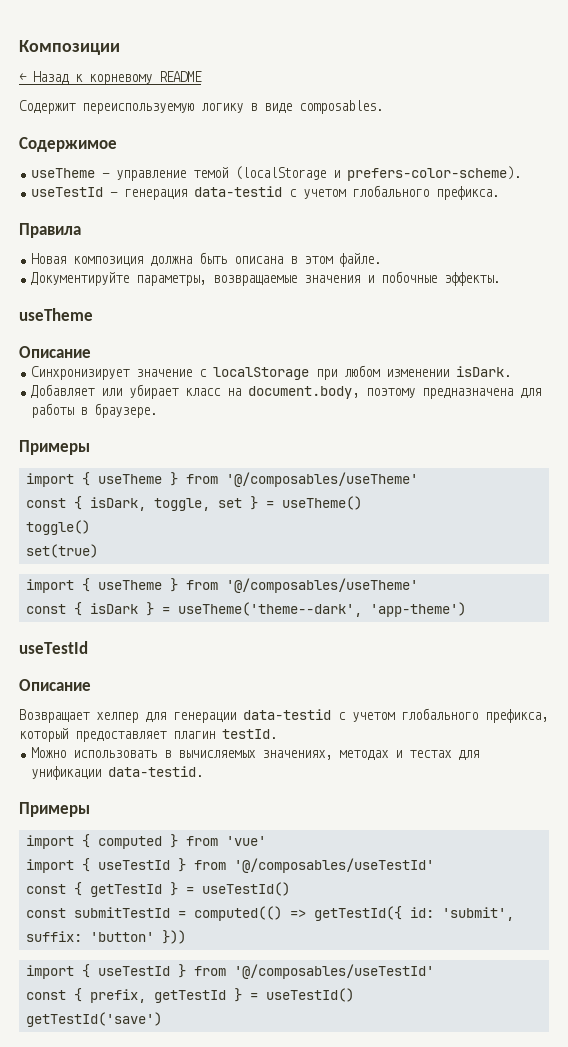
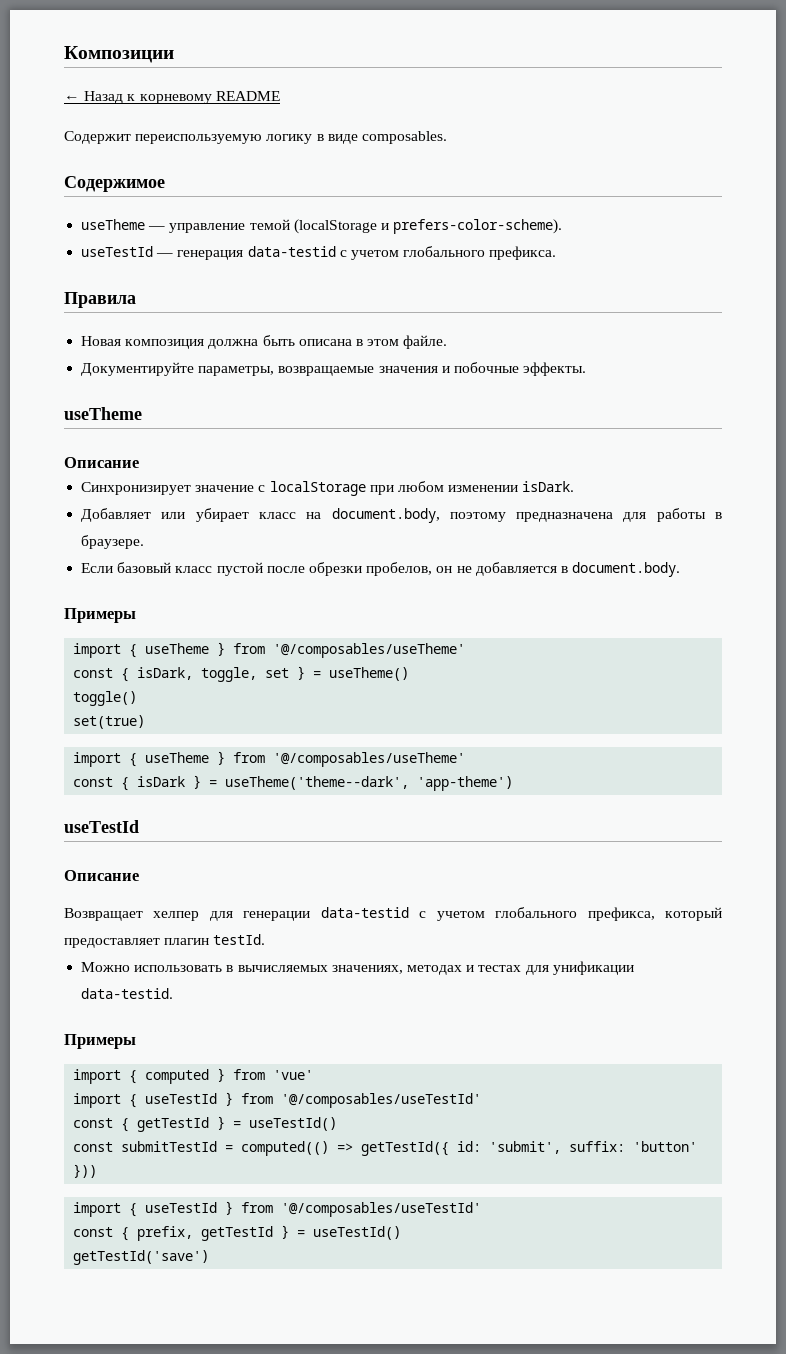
+ Если базовый класс пустой после обрезки пробелов, он не добавляется в document.body.

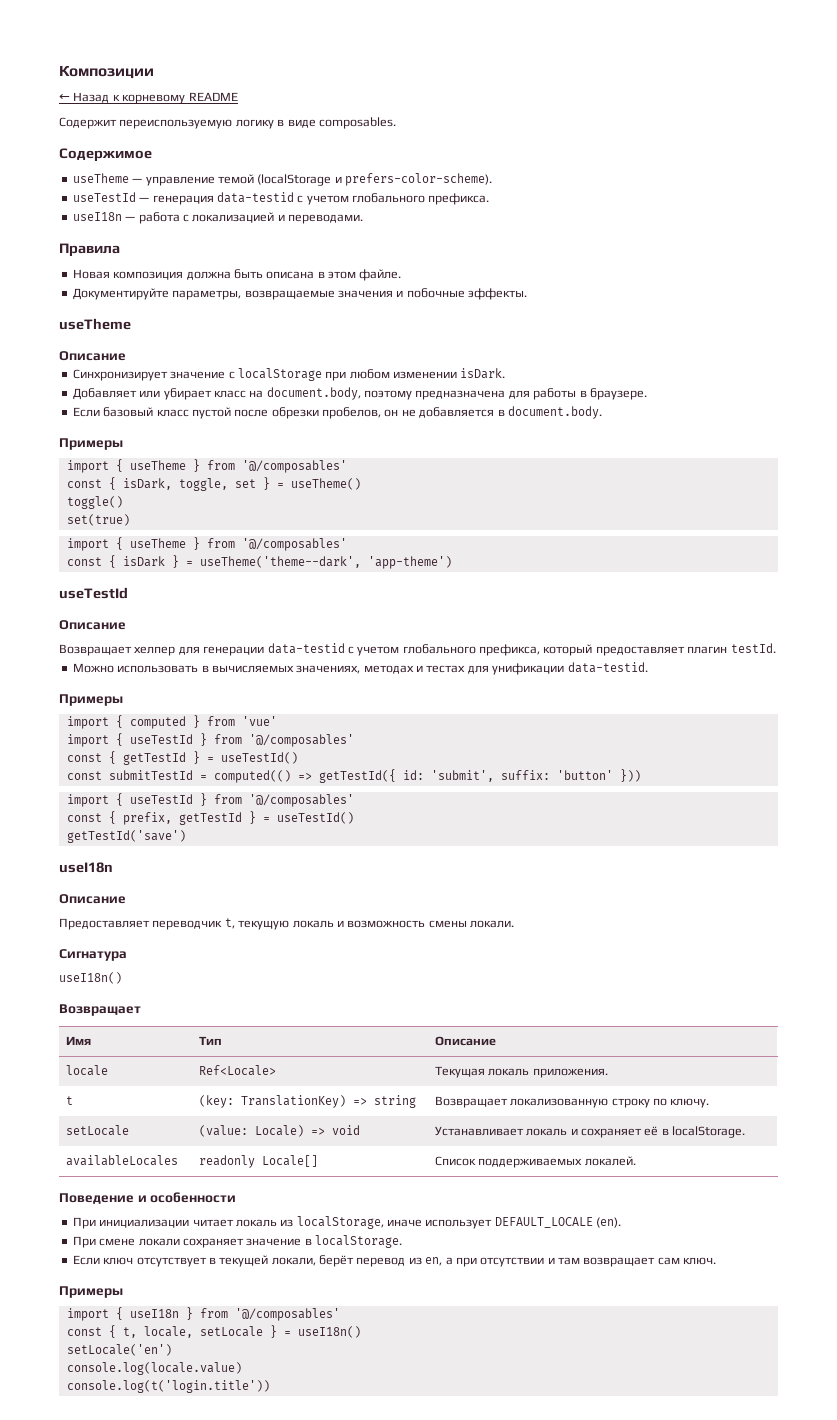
+ useI18n — работа с локализацией и переводами.
  Если базовый класс пустой после обрезки пробелов, он не добавляется в document.body.
  Примеры
- import { useTheme } from '@/composables/useTheme'
+ import { useTheme } from '@/composables'
  set(true)
- import { useTheme } from '@/composables/useTheme'
+ import { useTheme } from '@/composables'
  import { computed } from 'vue'
- import { useTestId } from '@/composables/useTestId'
+ import { useTestId } from '@/composables'
  const submitTestId = computed(() => getTestId({ id: 'submit', suffix: 'button' }))
- import { useTestId } from '@/composables/useTestId'
+ import { useTestId } from '@/composables'
  getTestId('save')
+ useI18n
+ Описание
+ Предоставляет переводчик t, текущую локаль и возможность смены локали.
+ Сигнатура
+ useI18n()
+ Возвращает
+ Имя | Тип | Описание
+ locale | Ref<Locale> | Текущая локаль приложения.
+ t | (key: TranslationKey) => string | Возвращает локализованную строку по ключу.
+ setLocale | (value: Locale) => void | Устанавливает локаль и сохраняет её в localStorage.
+ availableLocales | readonly Locale[] | Список поддерживаемых локалей.
+ Поведение и особенности
+ При инициализации читает локаль из localStorage, иначе использует DEFAULT_LOCALE (en).
+ При смене локали сохраняет значение в localStorage.
+ Если ключ отсутствует в текущей локали, берёт перевод из en, а при отсутствии и там возвращает сам ключ.
+ Примеры
+ import { useI18n } from '@/composables'
+ const { t, locale, setLocale } = useI18n()
+ setLocale('en')
+ console.log(locale.value)
+ console.log(t('login.title'))

